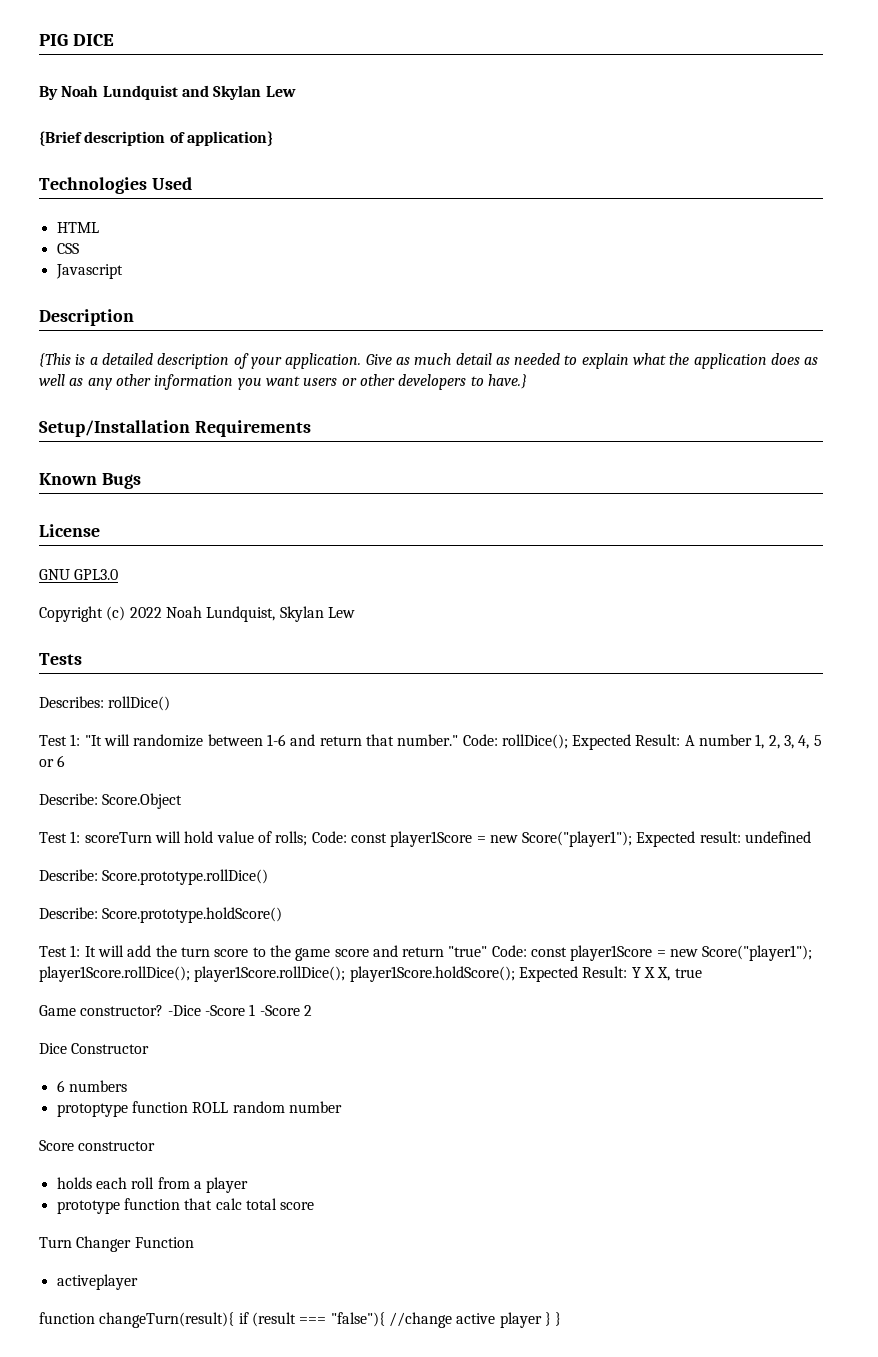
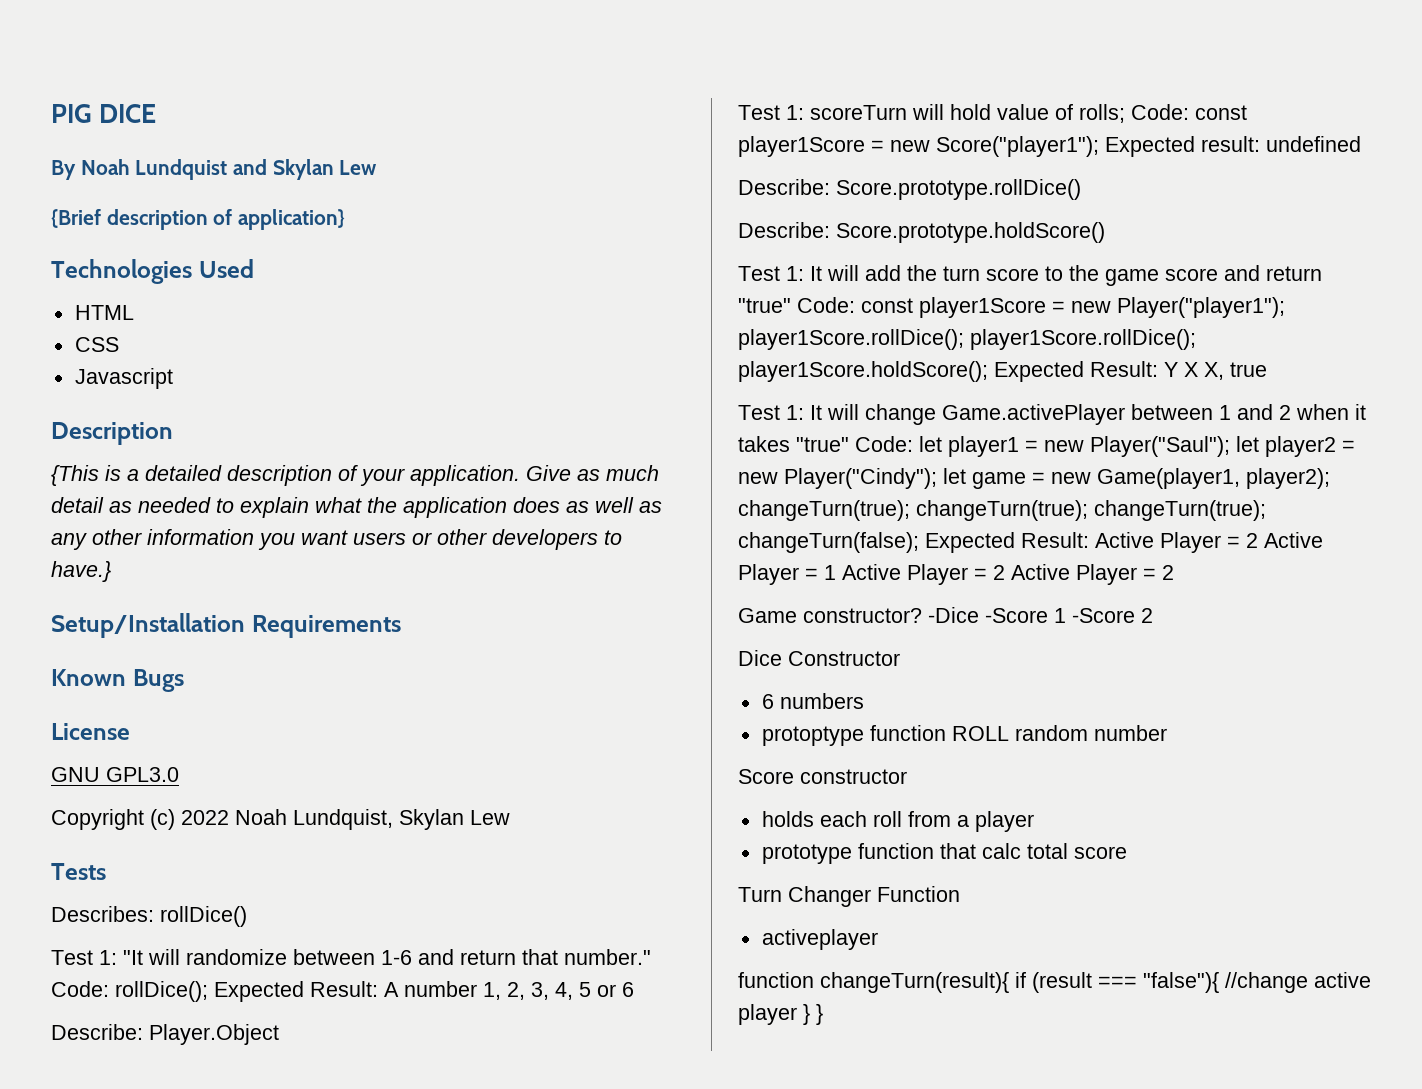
- Describe: Score.Object
+ Describe: Player.Object
- Test 1: It will add the turn score to the game score and return "true" Code: const player1Score = new Score("player1"); player1Score.rollDice(); player1Score.rollDice(); player1Score.holdScore(); Expected Result: Y X X, true
+ Test 1: It will add the turn score to the game score and return "true" Code: const player1Score = new Player("player1"); player1Score.rollDice(); player1Score.rollDice(); player1Score.holdScore(); Expected Result: Y X X, true
+ Test 1: It will change Game.activePlayer between 1 and 2 when it takes "true" Code: let player1 = new Player("Saul"); let player2 = new Player("Cindy"); let game = new Game(player1, player2); changeTurn(true); changeTurn(true); changeTurn(true); changeTurn(false); Expected Result: Active Player = 2 Active Player = 1 Active Player = 2 Active Player = 2

